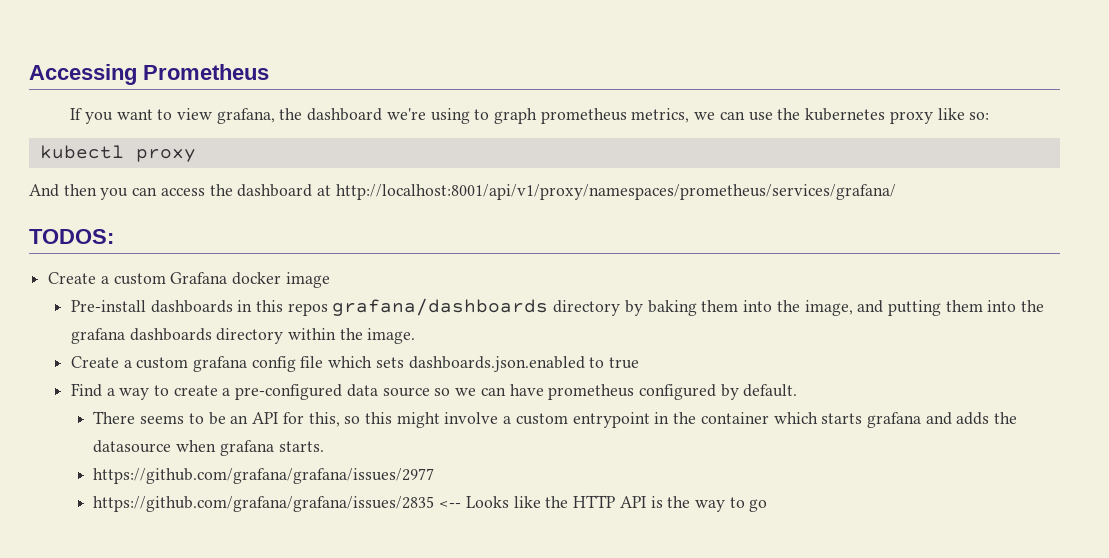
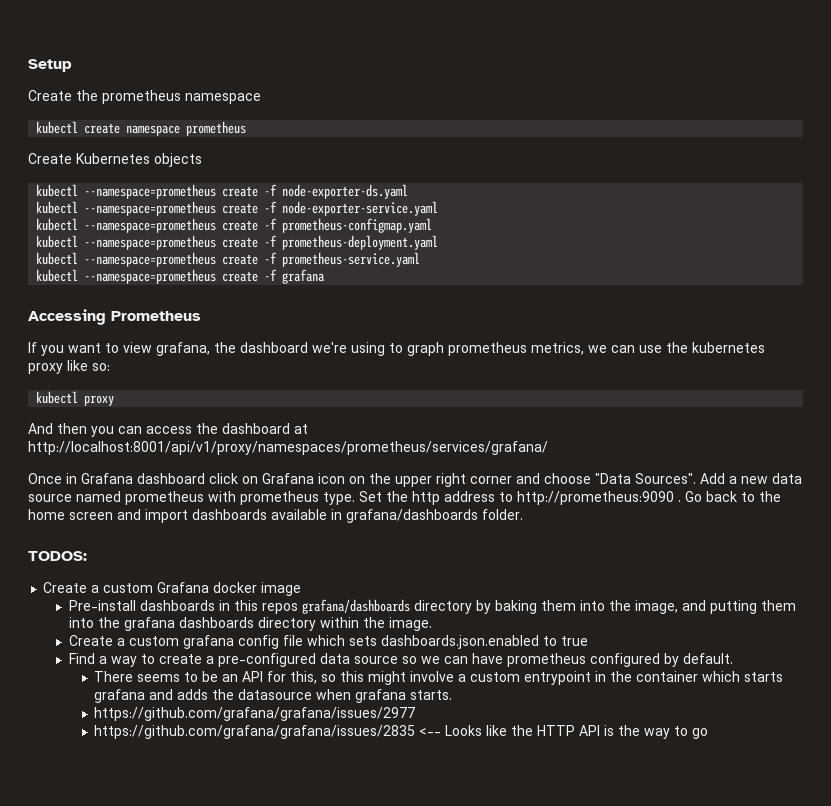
+ Setup
+ Create the prometheus namespace
+ kubectl create namespace prometheus
+ Create Kubernetes objects
+ kubectl --namespace=prometheus create -f node-exporter-ds.yaml
+ kubectl --namespace=prometheus create -f node-exporter-service.yaml
+ kubectl --namespace=prometheus create -f prometheus-configmap.yaml
+ kubectl --namespace=prometheus create -f prometheus-deployment.yaml
+ kubectl --namespace=prometheus create -f prometheus-service.yaml
+ kubectl --namespace=prometheus create -f grafana
+ Once in Grafana dashboard click on Grafana icon on the upper right corner and choose "Data Sources". Add a new data source named prometheus with prometheus type. Set the http address to http://prometheus:9090 . Go back to the home screen and import dashboards available in grafana/dashboards folder.

